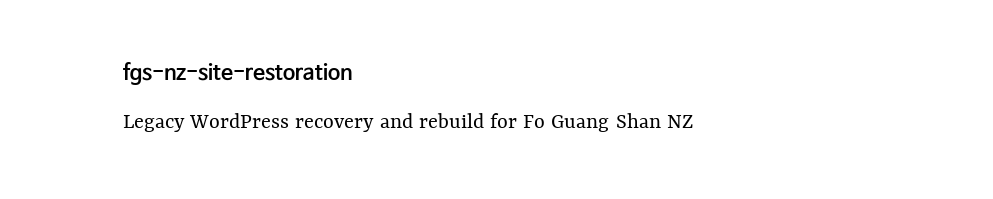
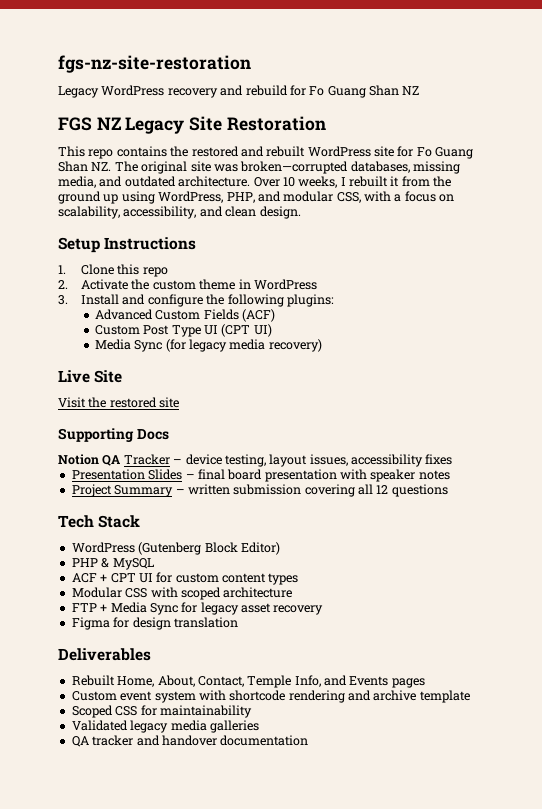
+ FGS NZ Legacy Site Restoration
+ This repo contains the restored and rebuilt WordPress site for Fo Guang Shan NZ. The original site was broken—corrupted databases, missing media, and outdated architecture. Over 10 weeks, I rebuilt it from the ground up using WordPress, PHP, and modular CSS, with a focus on scalability, accessibility, and clean design.
+ Setup Instructions
+ 1. Clone this repo
+ 2. Activate the custom theme in WordPress
+ 3. Install and configure the following plugins:
+ Advanced Custom Fields (ACF)
+ Custom Post Type UI (CPT UI)
+ Media Sync (for legacy media recovery)
+ Live Site
+ Visit the restored site
+ Supporting Docs
+ Notion QA Tracker – device testing, layout issues, accessibility fixes
+ Presentation Slides – final board presentation with speaker notes
+ Project Summary – written submission covering all 12 questions
+ Tech Stack
+ WordPress (Gutenberg Block Editor)
+ PHP & MySQL
+ ACF + CPT UI for custom content types
+ Modular CSS with scoped architecture
+ FTP + Media Sync for legacy asset recovery
+ Figma for design translation
+ Deliverables
+ Rebuilt Home, About, Contact, Temple Info, and Events pages
+ Custom event system with shortcode rendering and archive template
+ Scoped CSS for maintainability
+ Validated legacy media galleries
+ QA tracker and handover documentation

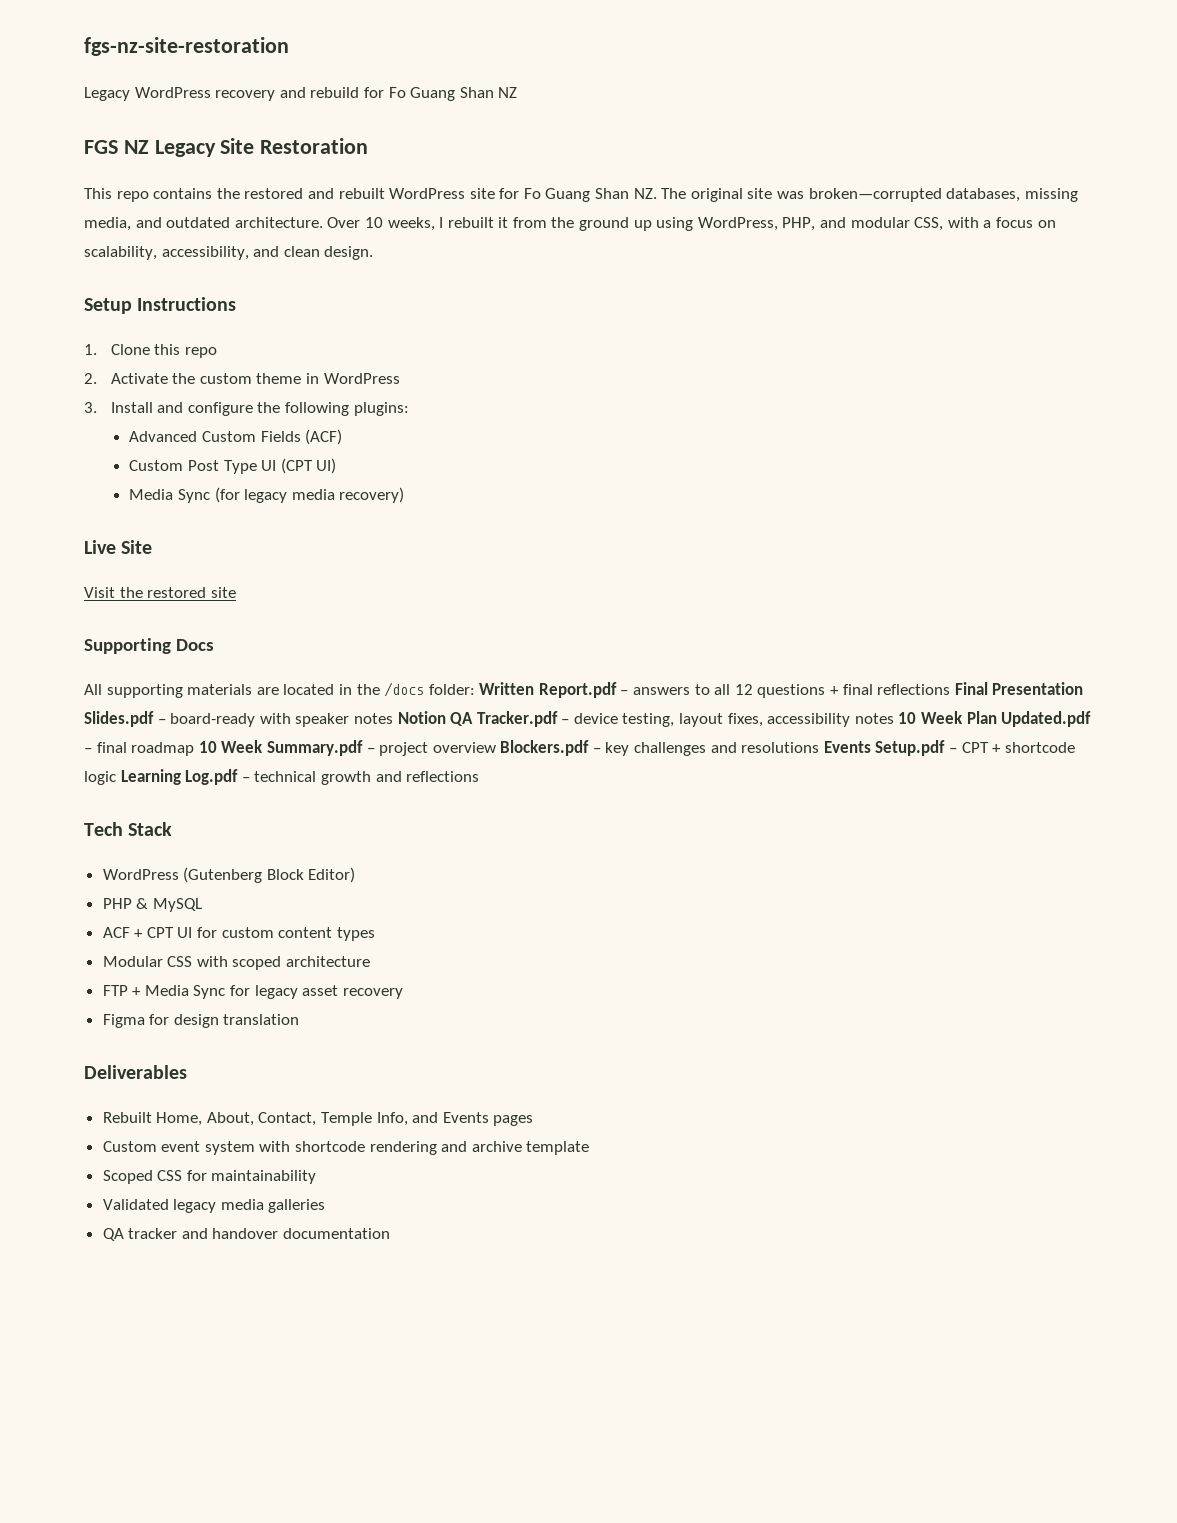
- Notion QA Tracker – device testing, layout issues, accessibility fixes
- Presentation Slides – final board presentation with speaker notes
- Project Summary – written submission covering all 12 questions
+ All supporting materials are located in the /docs folder: Written Report.pdf – answers to all 12 questions + final reflections Final Presentation Slides.pdf – board-ready with speaker notes Notion QA Tracker.pdf – device testing, layout fixes, accessibility notes 10 Week Plan Updated.pdf – final roadmap 10 Week Summary.pdf – project overview Blockers.pdf – key challenges and resolutions Events Setup.pdf – CPT + shortcode logic Learning Log.pdf – technical growth and reflections

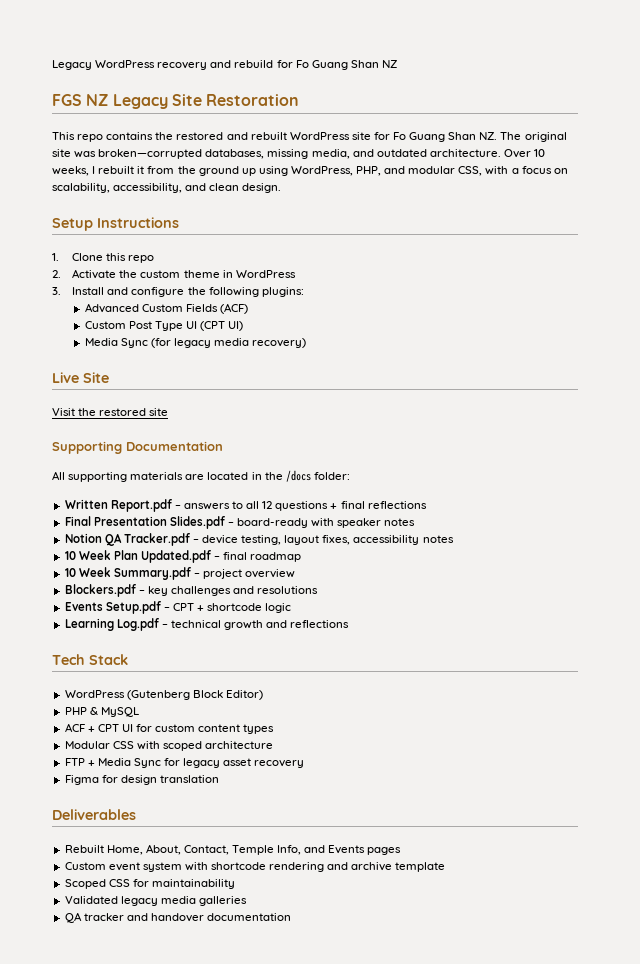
- fgs-nz-site-restoration
- Supporting Docs
+ Supporting Documentation
- All supporting materials are located in the /docs folder: Written Report.pdf – answers to all 12 questions + final reflections Final Presentation Slides.pdf – board-ready with speaker notes Notion QA Tracker.pdf – device testing, layout fixes, accessibility notes 10 Week Plan Updated.pdf – final roadmap 10 Week Summary.pdf – project overview Blockers.pdf – key challenges and resolutions Events Setup.pdf – CPT + shortcode logic Learning Log.pdf – technical growth and reflections
+ All supporting materials are located in the /docs folder:
+ Written Report.pdf – answers to all 12 questions + final reflections
+ Final Presentation Slides.pdf – board-ready with speaker notes
+ Notion QA Tracker.pdf – device testing, layout fixes, accessibility notes
+ 10 Week Plan Updated.pdf – final roadmap
+ 10 Week Summary.pdf – project overview
+ Blockers.pdf – key challenges and resolutions
+ Events Setup.pdf – CPT + shortcode logic
+ Learning Log.pdf – technical growth and reflections

